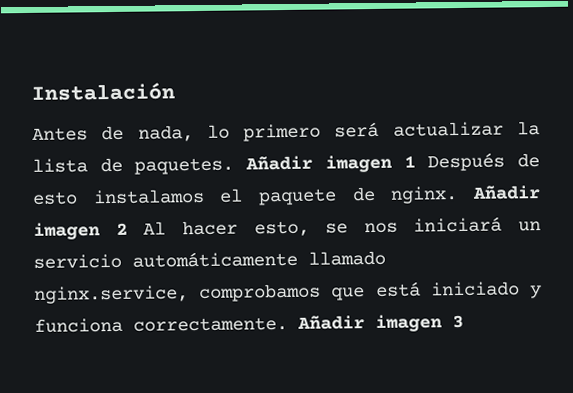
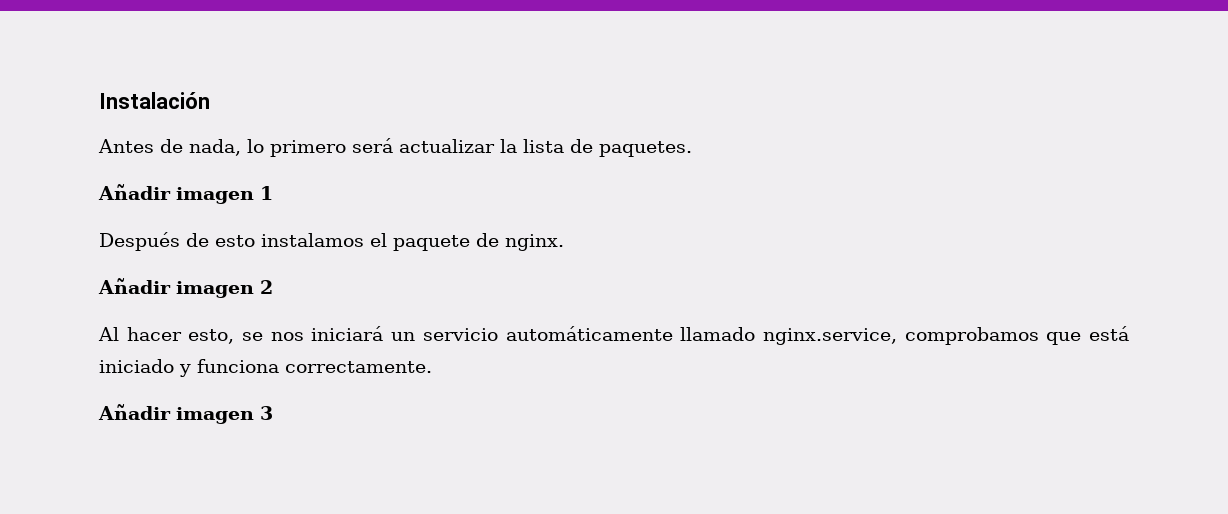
- Antes de nada, lo primero será actualizar la lista de paquetes. Añadir imagen 1 Después de esto instalamos el paquete de nginx. Añadir imagen 2 Al hacer esto, se nos iniciará un servicio automáticamente llamado nginx.service, comprobamos que está iniciado y funciona correctamente. Añadir imagen 3
+ Antes de nada, lo primero será actualizar la lista de paquetes.
+ Añadir imagen 1
+ Después de esto instalamos el paquete de nginx.
+ Añadir imagen 2
+ Al hacer esto, se nos iniciará un servicio automáticamente llamado nginx.service, comprobamos que está iniciado y funciona correctamente.
+ Añadir imagen 3

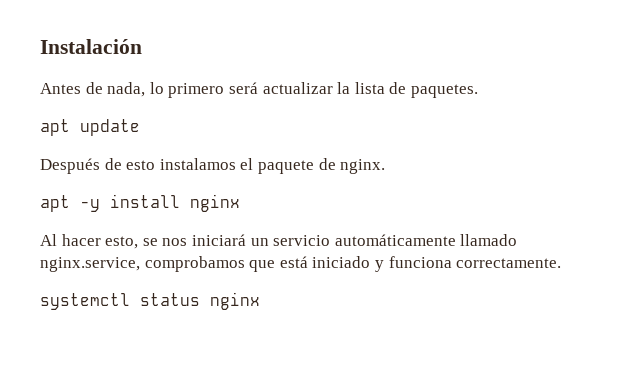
- Añadir imagen 1
+ apt update
- Añadir imagen 2
+ apt -y install nginx
- Añadir imagen 3
+ systemctl status nginx

